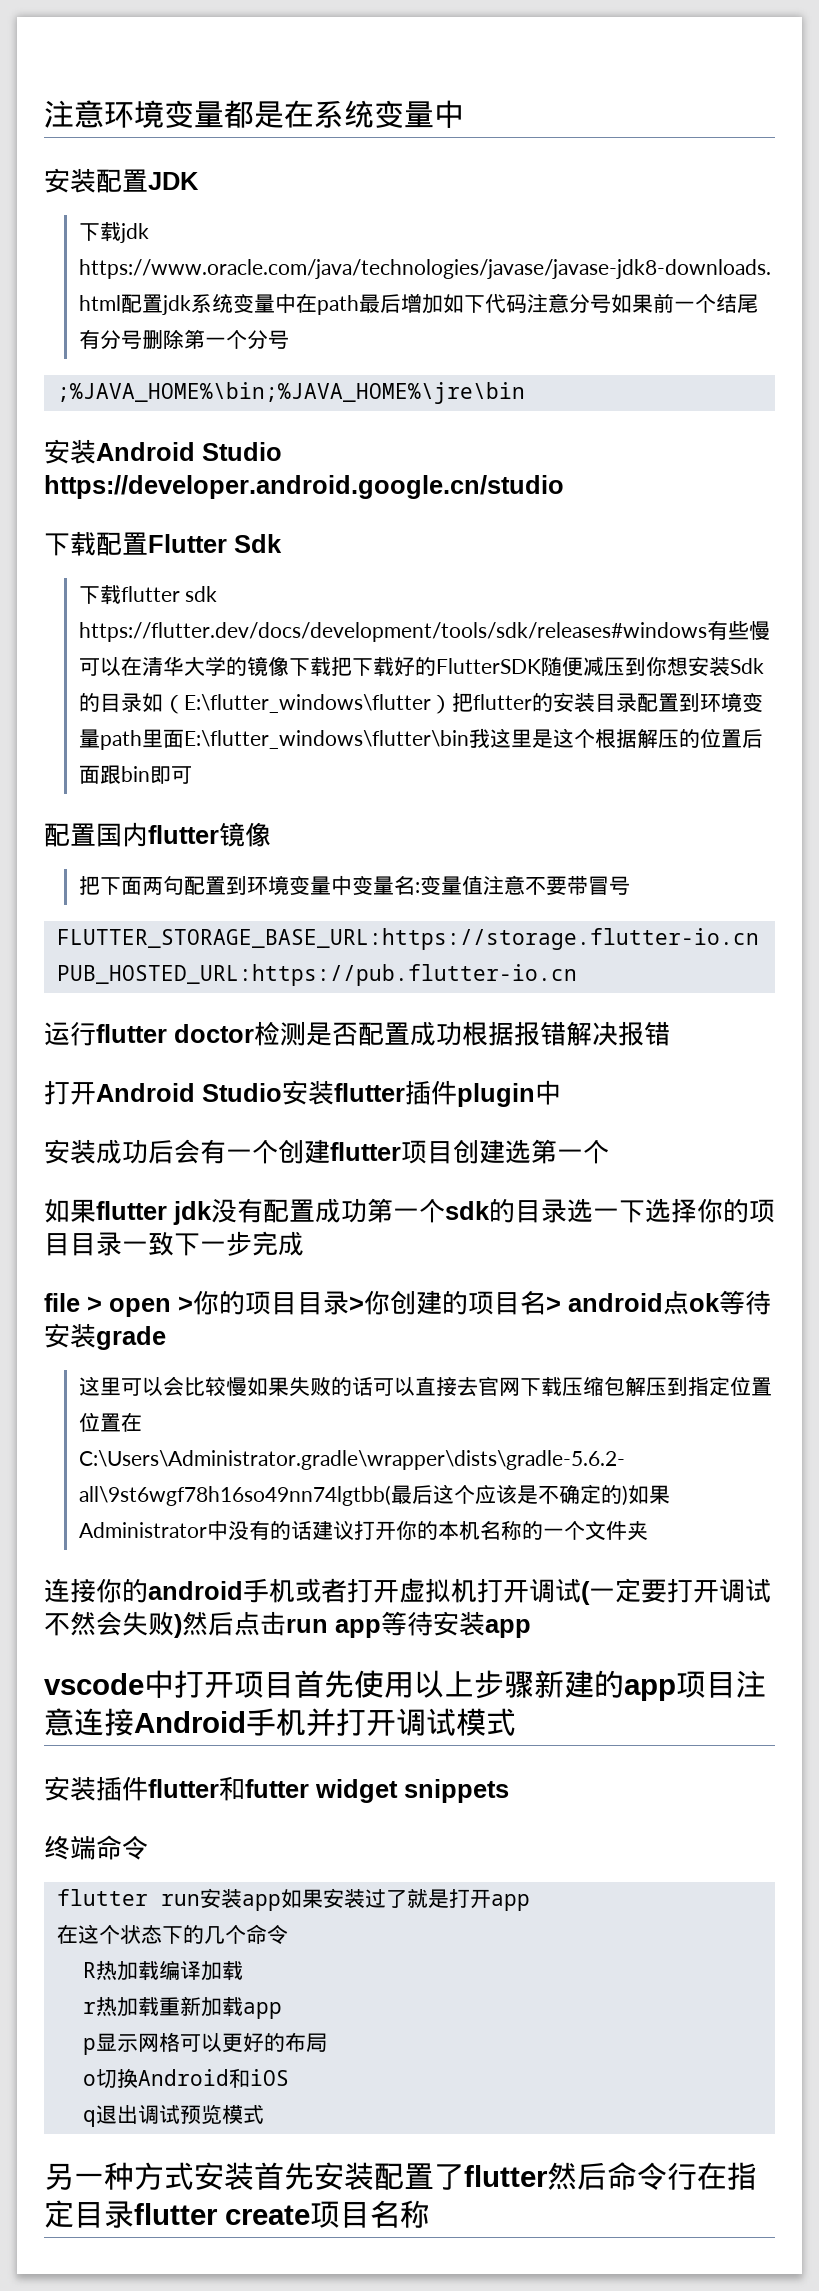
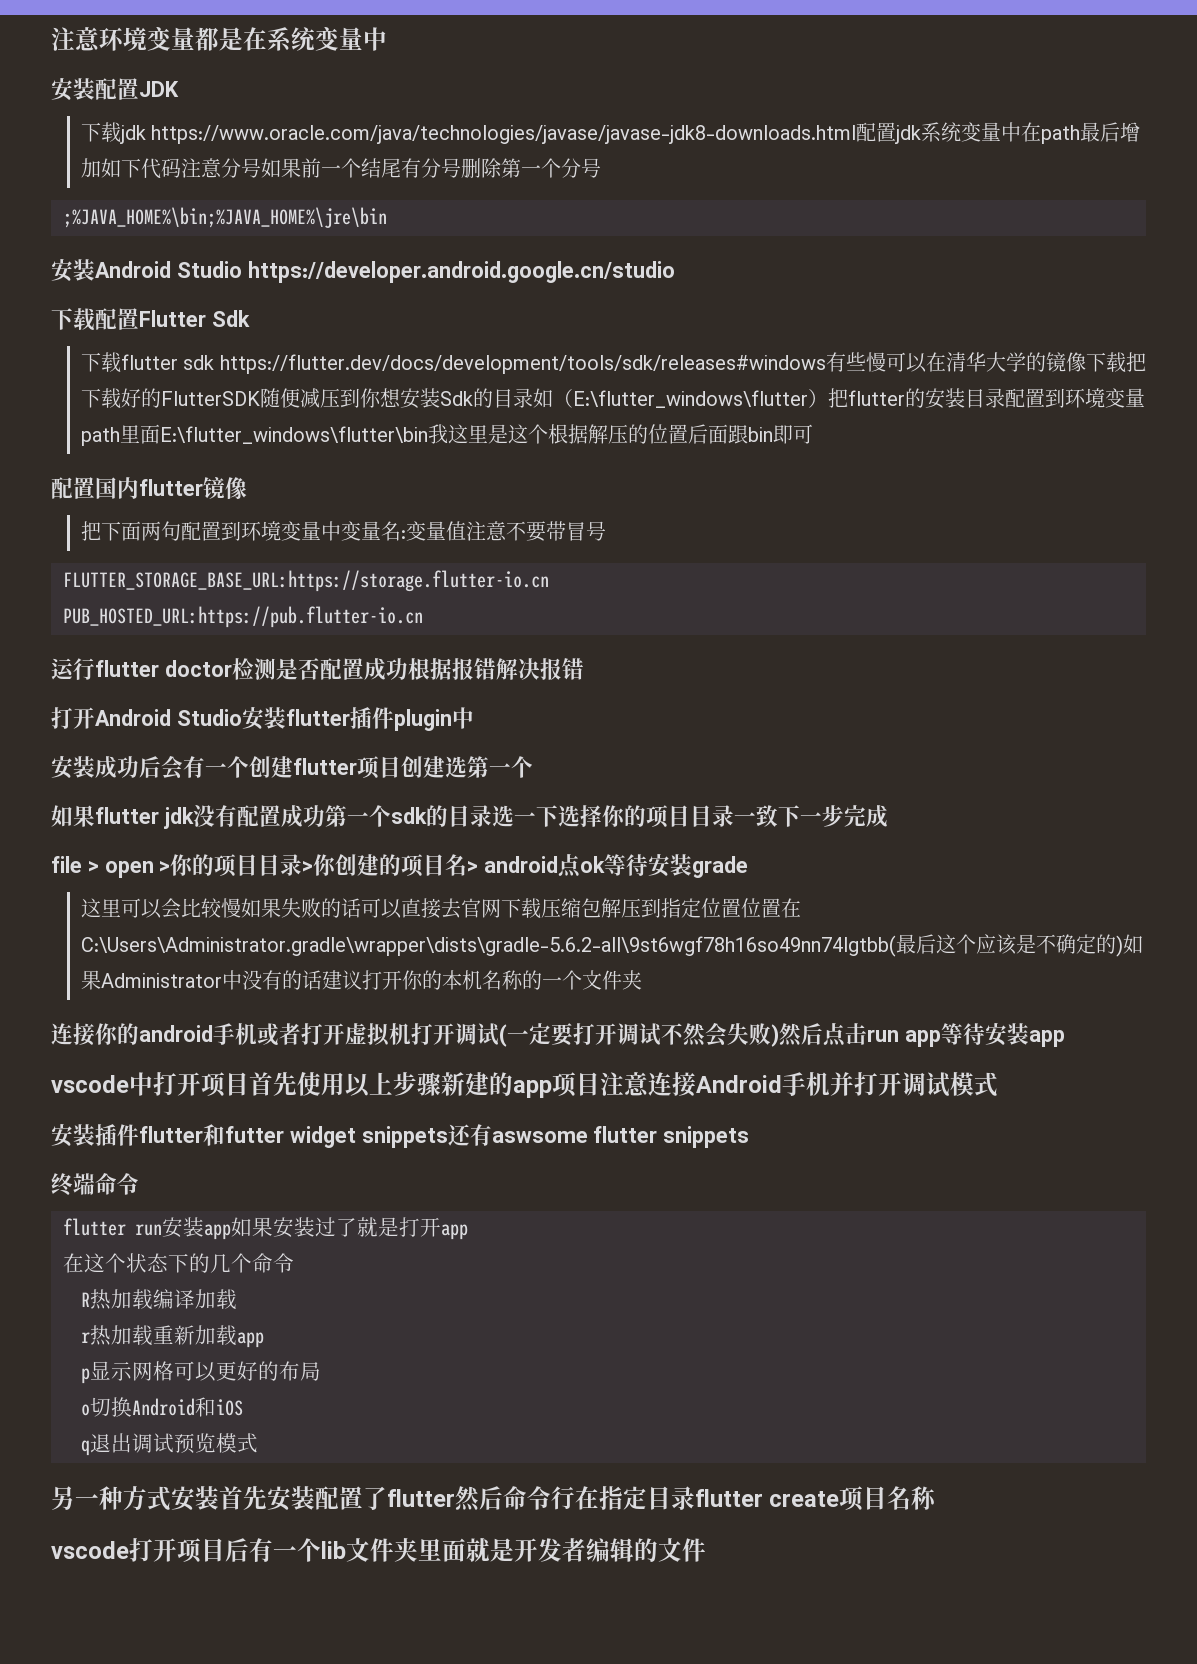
- 安装插件flutter和futter widget snippets
+ 安装插件flutter和futter widget snippets还有aswsome flutter snippets
+ vscode打开项目后有一个lib文件夹里面就是开发者编辑的文件

